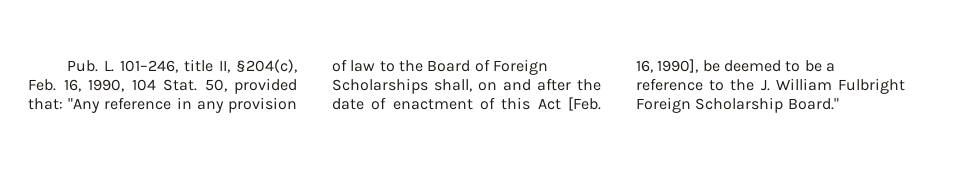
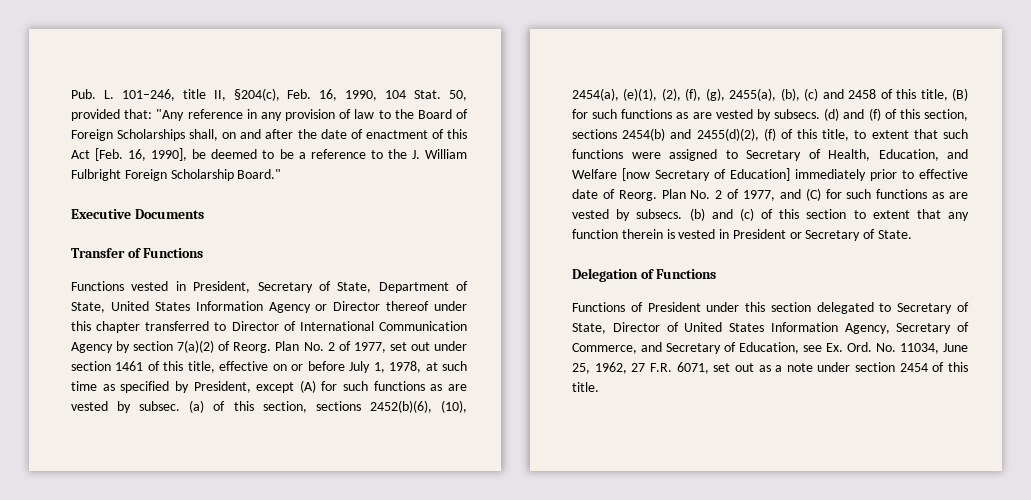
+ Executive Documents
+ Transfer of Functions
+ Functions vested in President, Secretary of State, Department of State, United States Information Agency or Director thereof under this chapter transferred to Director of International Communication Agency by section 7(a)(2) of Reorg. Plan No. 2 of 1977, set out under section 1461 of this title, effective on or before July 1, 1978, at such time as specified by President, except (A) for such functions as are vested by subsec. (a) of this section, sections 2452(b)(6), (10), 2454(a), (e)(1), (2), (f), (g), 2455(a), (b), (c) and 2458 of this title, (B) for such functions as are vested by subsecs. (d) and (f) of this section, sections 2454(b) and 2455(d)(2), (f) of this title, to extent that such functions were assigned to Secretary of Health, Education, and Welfare [now Secretary of Education] immediately prior to effective date of Reorg. Plan No. 2 of 1977, and (C) for such functions as are vested by subsecs. (b) and (c) of this section to extent that any function therein is vested in President or Secretary of State.
+ Delegation of Functions
+ Functions of President under this section delegated to Secretary of State, Director of United States Information Agency, Secretary of Commerce, and Secretary of Education, see Ex. Ord. No. 11034, June 25, 1962, 27 F.R. 6071, set out as a note under section 2454 of this title.

